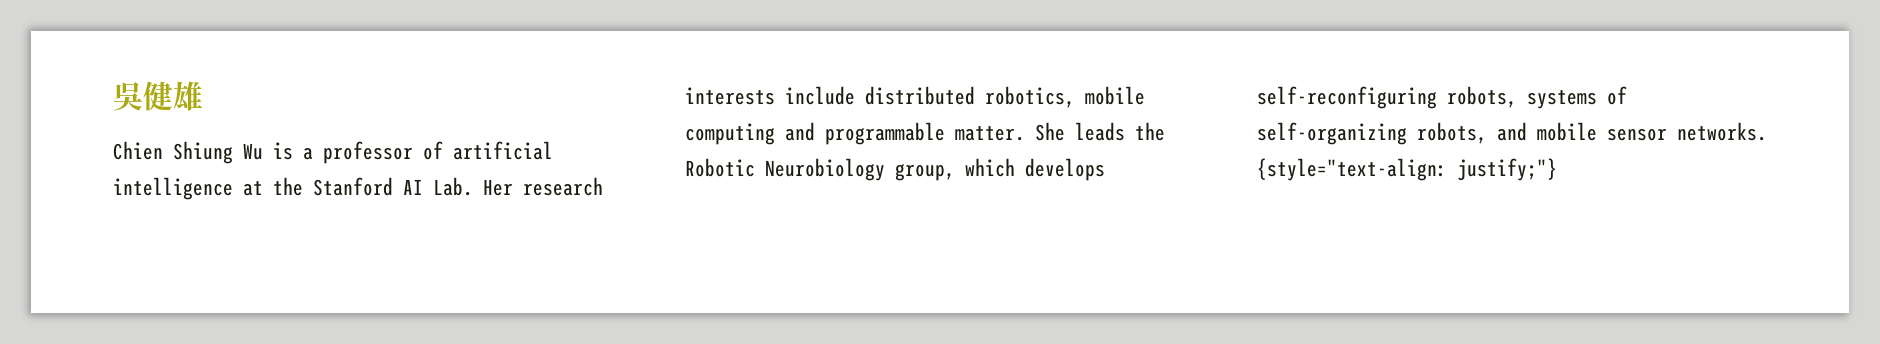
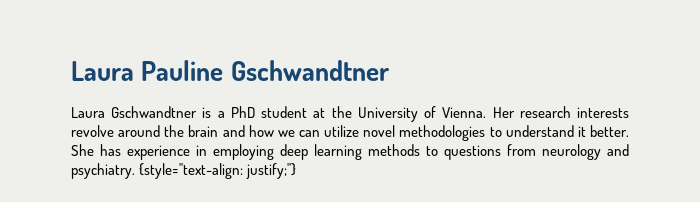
- 吳健雄
- Chien Shiung Wu is a professor of artificial intelligence at the Stanford AI Lab. Her research interests include distributed robotics, mobile computing and programmable matter. She leads the Robotic Neurobiology group, which develops self-reconfiguring robots, systems of self-organizing robots, and mobile sensor networks.
+ Laura Pauline Gschwandtner
+ Laura Gschwandtner is a PhD student at the University of Vienna. Her research interests revolve around the brain and how we can utilize novel methodologies to understand it better. She has experience in employing deep learning methods to questions from neurology and psychiatry.

